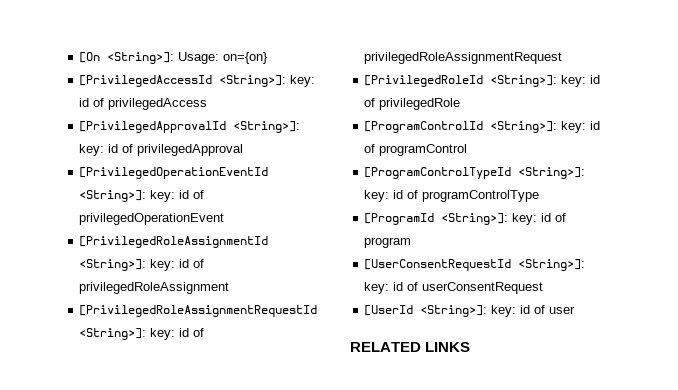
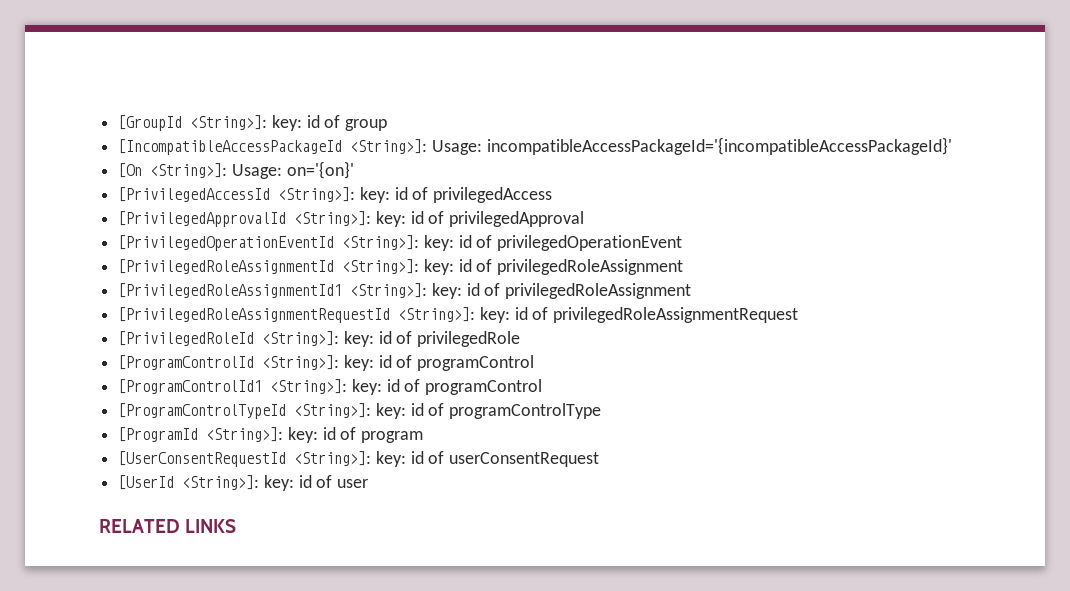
+ [GroupId <String>]: key: id of group
+ [IncompatibleAccessPackageId <String>]: Usage: incompatibleAccessPackageId='{incompatibleAccessPackageId}'
- [On <String>]: Usage: on={on}
+ [On <String>]: Usage: on='{on}'
+ [PrivilegedRoleAssignmentId1 <String>]: key: id of privilegedRoleAssignment
+ [ProgramControlId1 <String>]: key: id of programControl

